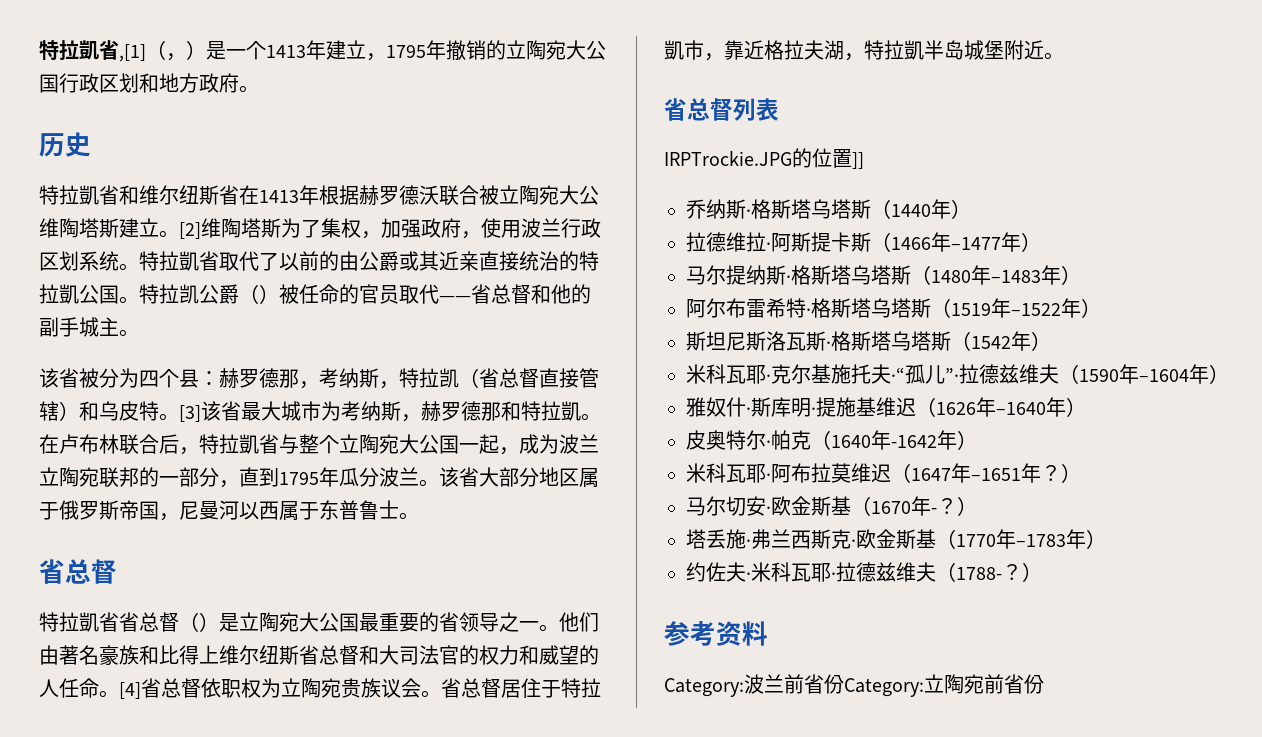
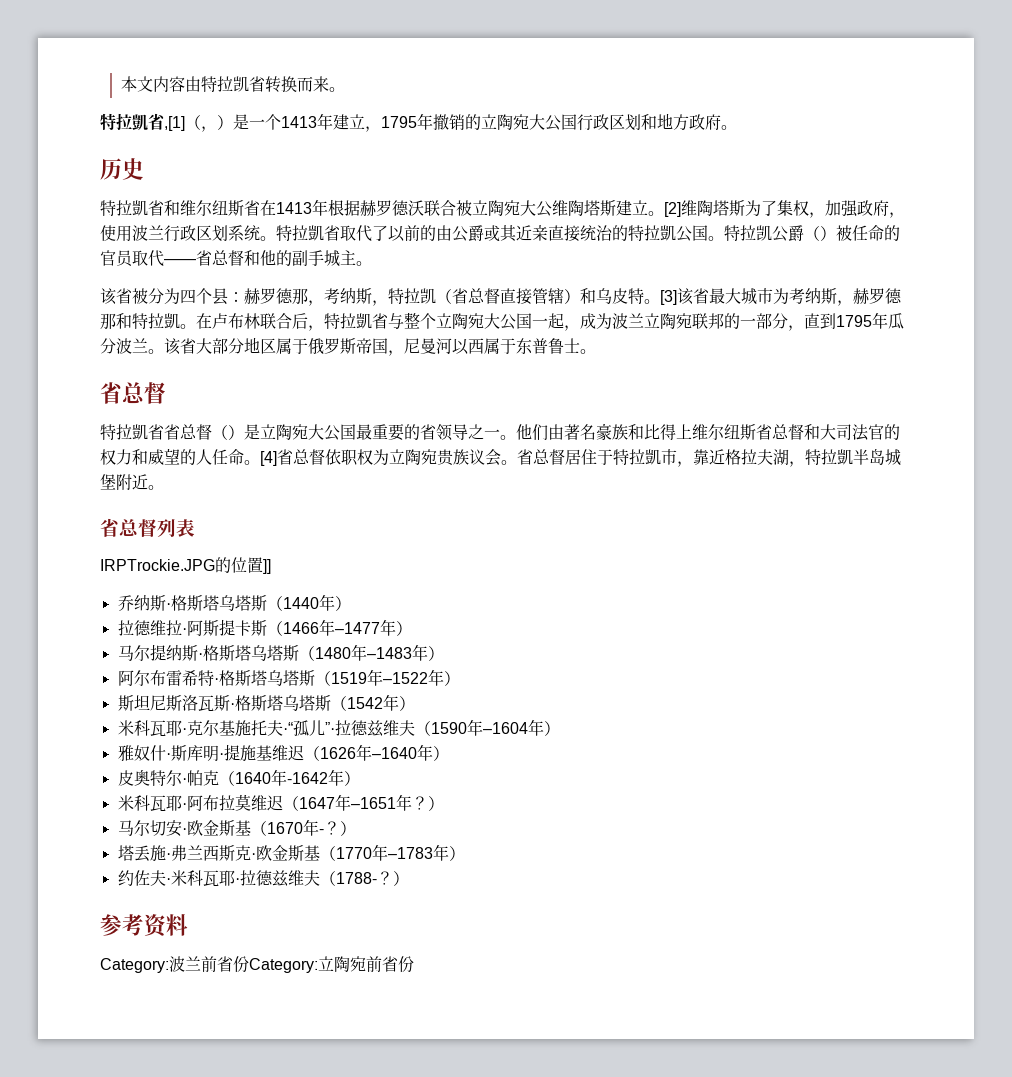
+ 本文内容由特拉凯省转换而来。

